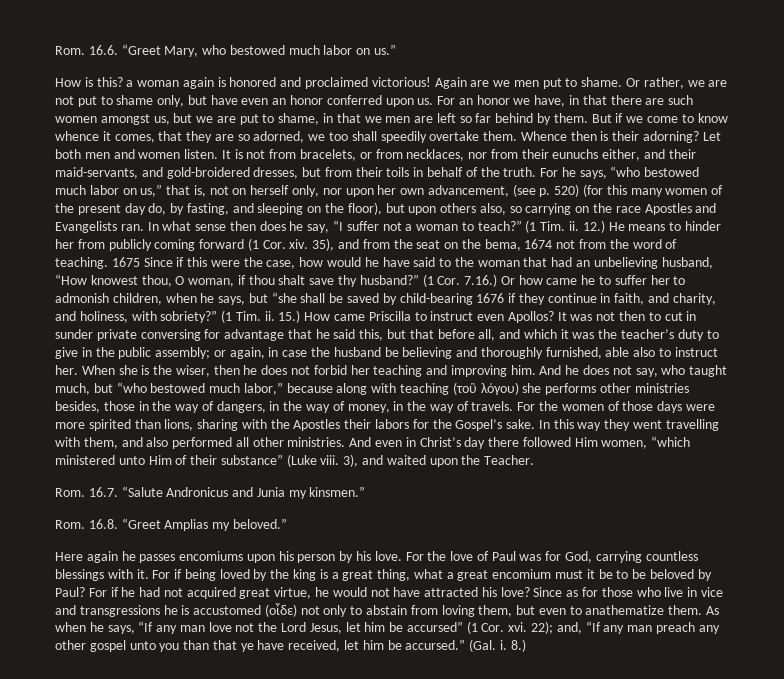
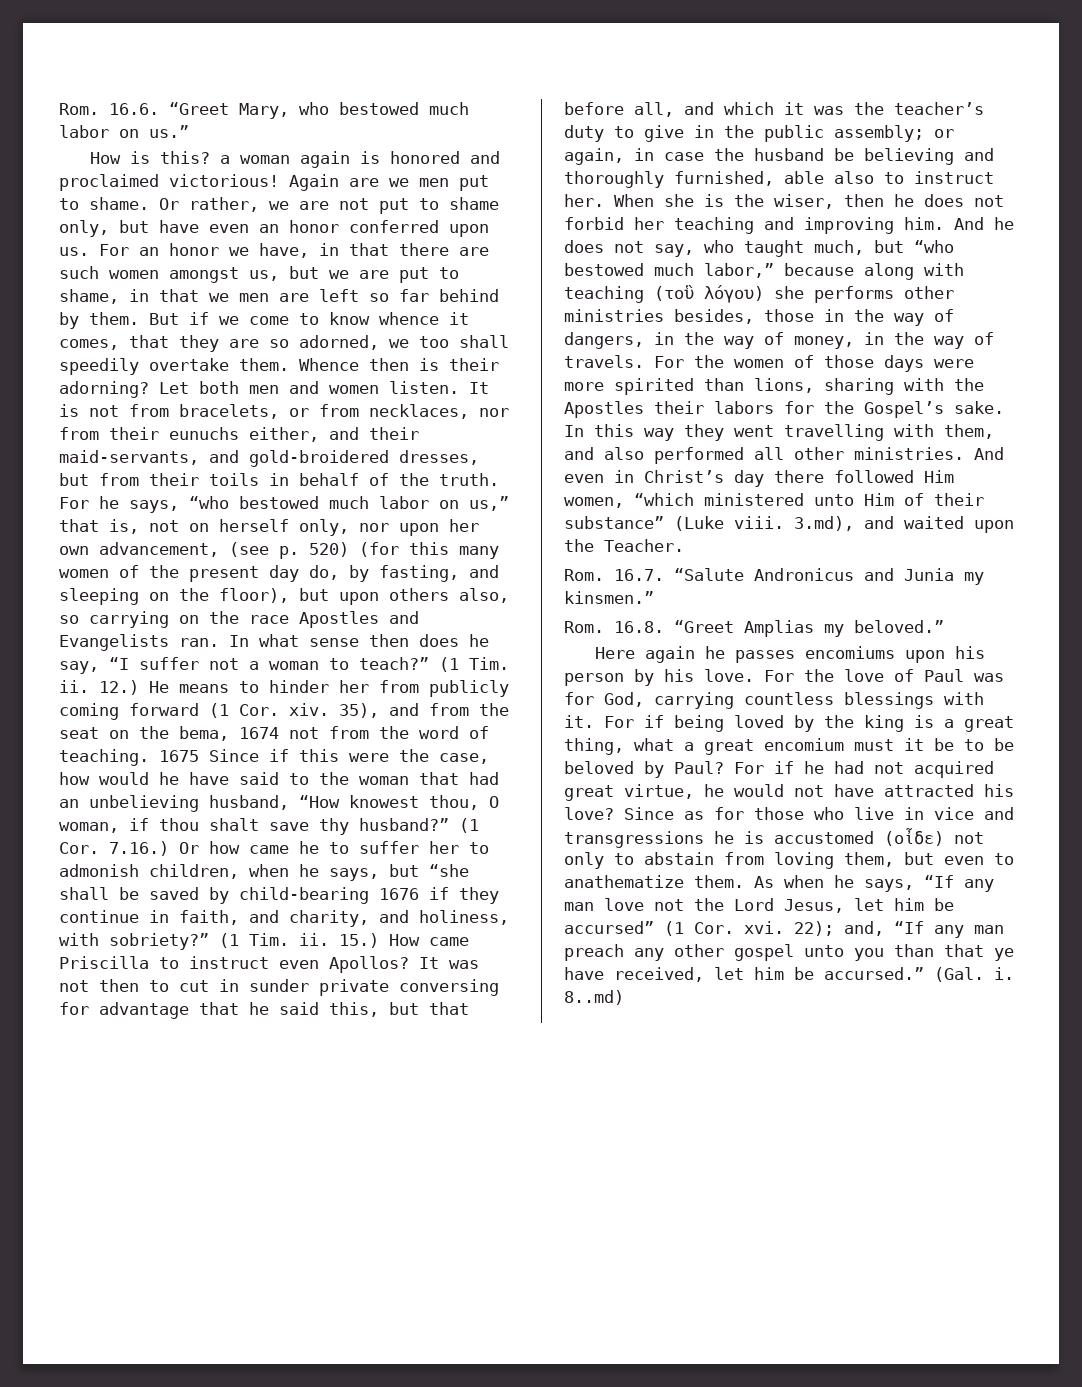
- 3), and waited upon the Teacher.
+ 3.md), and waited upon the Teacher.
- 8.)
+ 8..md)

